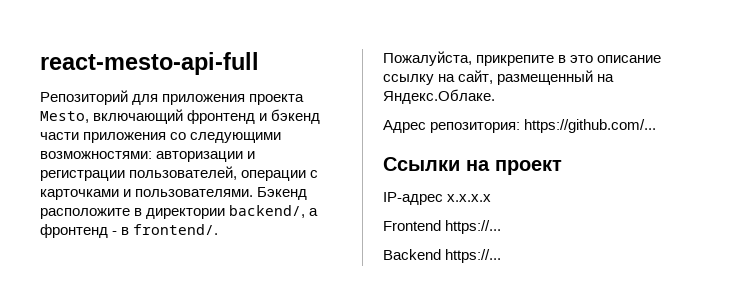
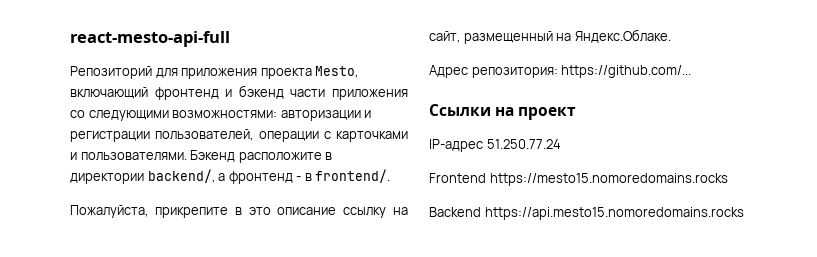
- IP-адрес x.x.x.x
+ IP-адрес 51.250.77.24
- Frontend https://...
+ Frontend https://mesto15.nomoredomains.rocks
- Backend https://...
+ Backend https://api.mesto15.nomoredomains.rocks

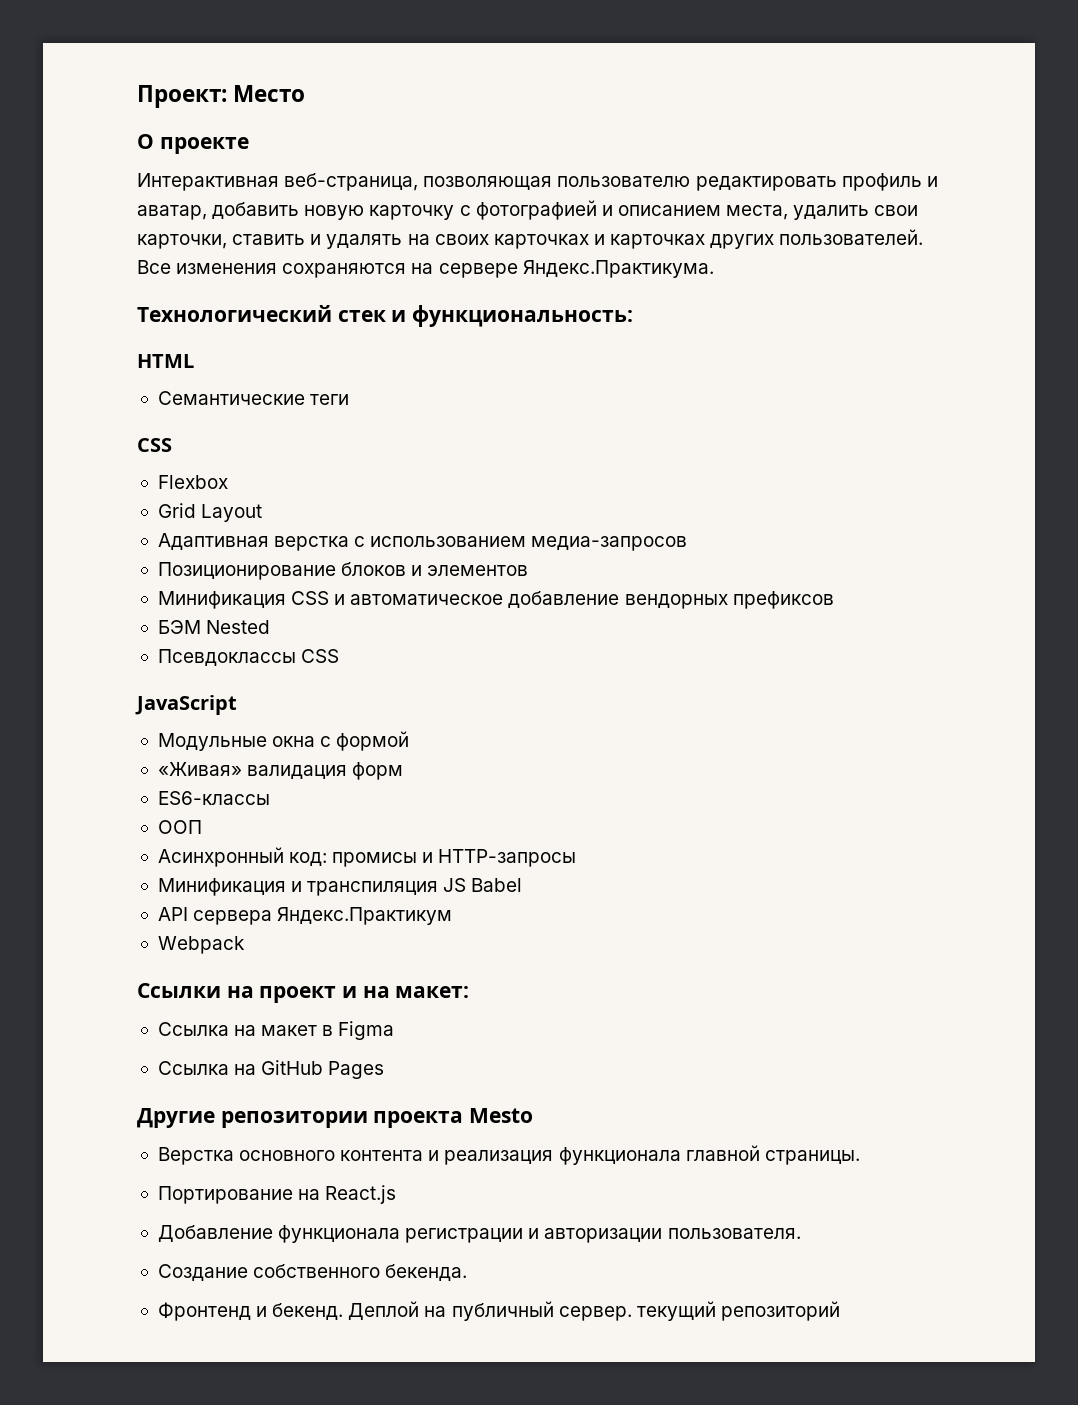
- react-mesto-api-full
- Репозиторий для приложения проекта Mesto, включающий фронтенд и бэкенд части приложения со следующими возможностями: авторизации и регистрации пользователей, операции с карточками и пользователями. Бэкенд расположите в директории backend/, а фронтенд - в frontend/.
- Пожалуйста, прикрепите в это описание ссылку на сайт, размещенный на Яндекс.Облаке.
- Адрес репозитория: https://github.com/...
- Ссылки на проект
- IP-адрес 51.250.77.24
- Frontend https://mesto15.nomoredomains.rocks
- Backend https://api.mesto15.nomoredomains.rocks
+ Проект: Место
+ О проекте
+ Интерактивная веб-страница, позволяющая пользователю редактировать профиль и аватар, добавить новую карточку с фотографией и описанием места, удалить свои карточки, ставить и удалять на своих карточках и карточках других пользователей. Все изменения сохраняются на сервере Яндекс.Практикума.
+ Технологический стек и функциональность:
+ HTML
+ Семантические теги
+ CSS
+ Flexbox
+ Grid Layout
+ Адаптивная верстка с использованием медиа-запросов
+ Позиционирование блоков и элементов
+ Минификация CSS и автоматическое добавление вендорных префиксов
+ БЭМ Nested
+ Псевдоклассы CSS
+ JavaScript
+ Модульные окна с формой
+ «Живая» валидация форм
+ ES6-классы
+ ООП
+ Асинхронный код: промисы и HTTP-запросы
+ Минификация и транспиляция JS Babel
+ API сервера Яндекс.Практикум
+ Webpack
+ Ссылки на проект и на макет:
+ Ссылка на макет в Figma
+ Ссылка на GitHub Pages
+ Другие репозитории проекта Mesto
+ Верстка основного контента и реализация функционала главной страницы.
+ Портирование на React.js
+ Добавление функционала регистрации и авторизации пользователя.
+ Создание собственного бекенда.
+ Фронтенд и бекенд. Деплой на публичный сервер. текущий репозиторий

